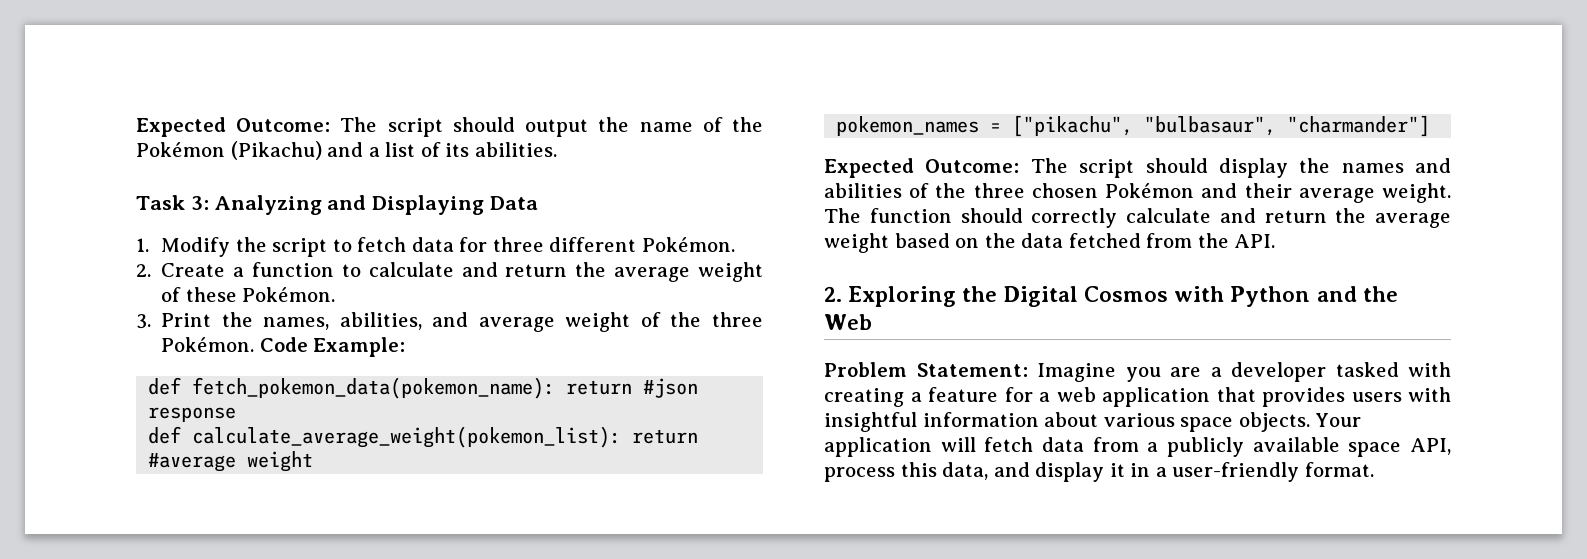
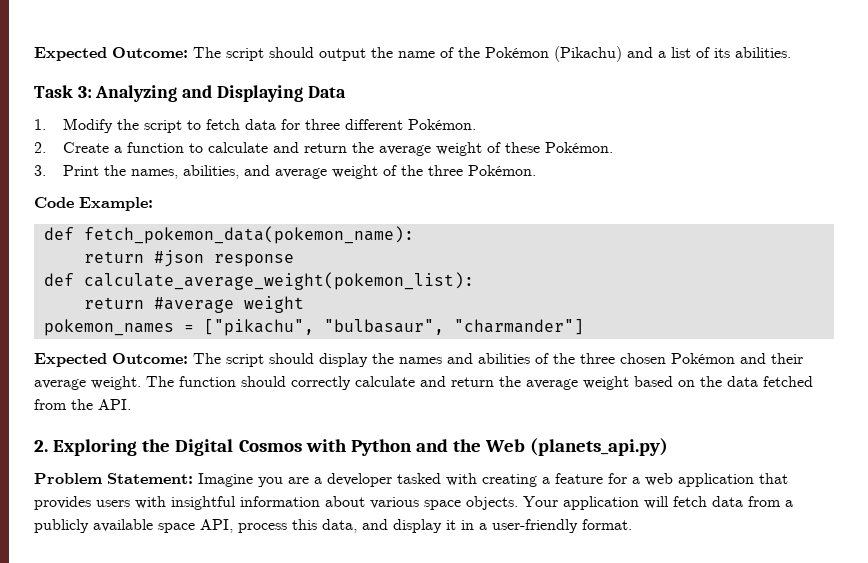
- 3. Print the names, abilities, and average weight of the three Pokémon. Code Example:
+ 3. Print the names, abilities, and average weight of the three Pokémon.
+ Code Example:
- def fetch_pokemon_data(pokemon_name): return #json response
+ def fetch_pokemon_data(pokemon_name):
+ return #json response
- def calculate_average_weight(pokemon_list): return #average weight
+ def calculate_average_weight(pokemon_list):
+ return #average weight
- 2. Exploring the Digital Cosmos with Python and the Web
+ 2. Exploring the Digital Cosmos with Python and the Web (planets_api.py)

